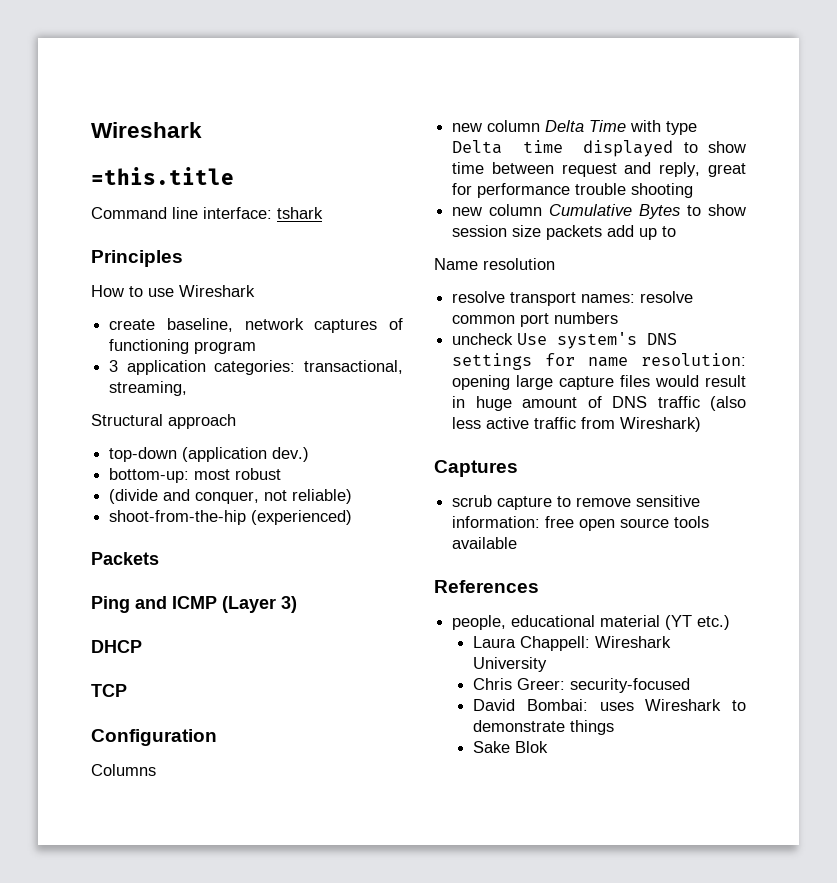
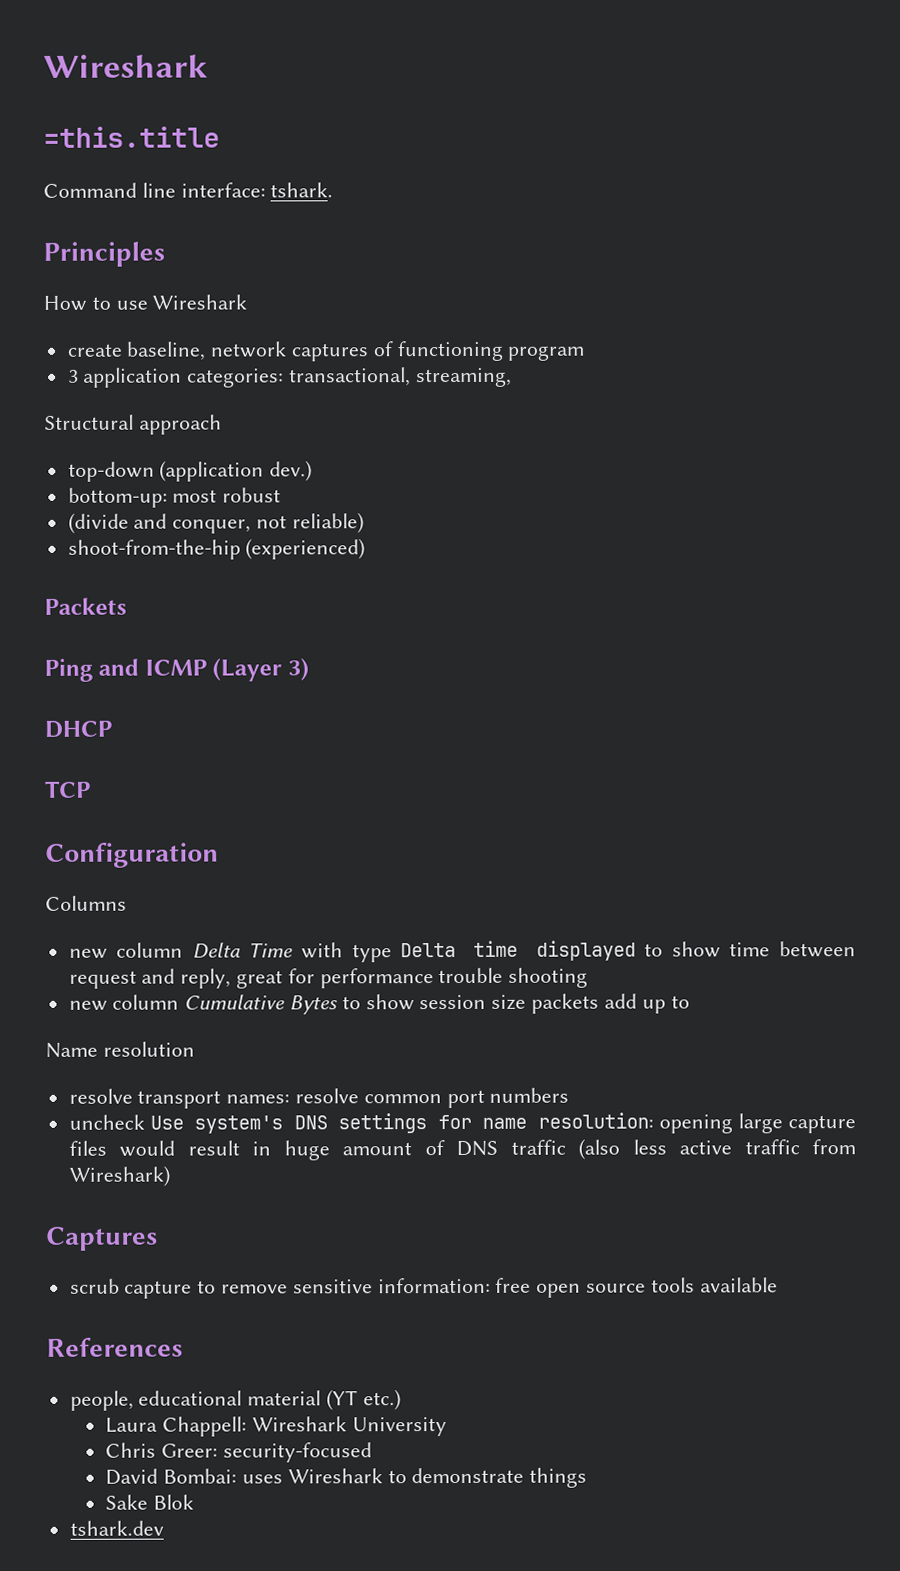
- Command line interface: tshark
+ Command line interface: tshark.
+ tshark.dev

